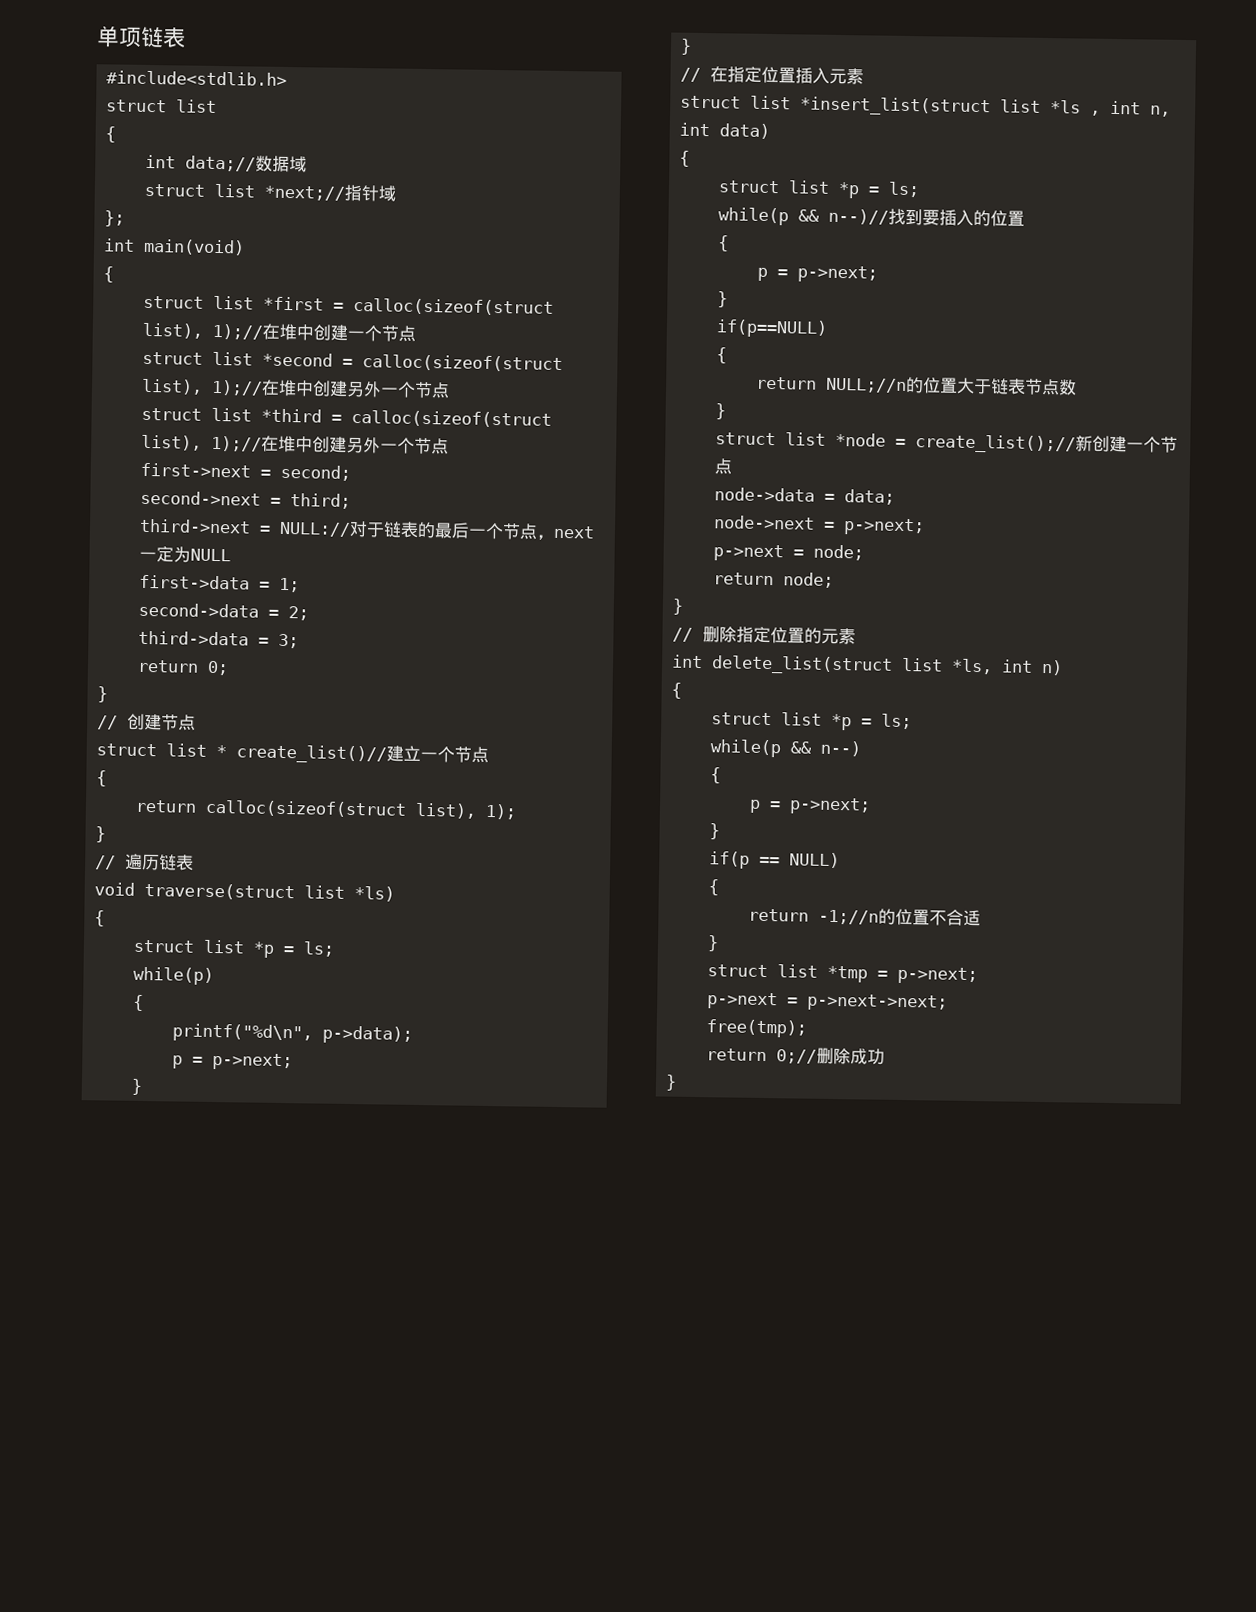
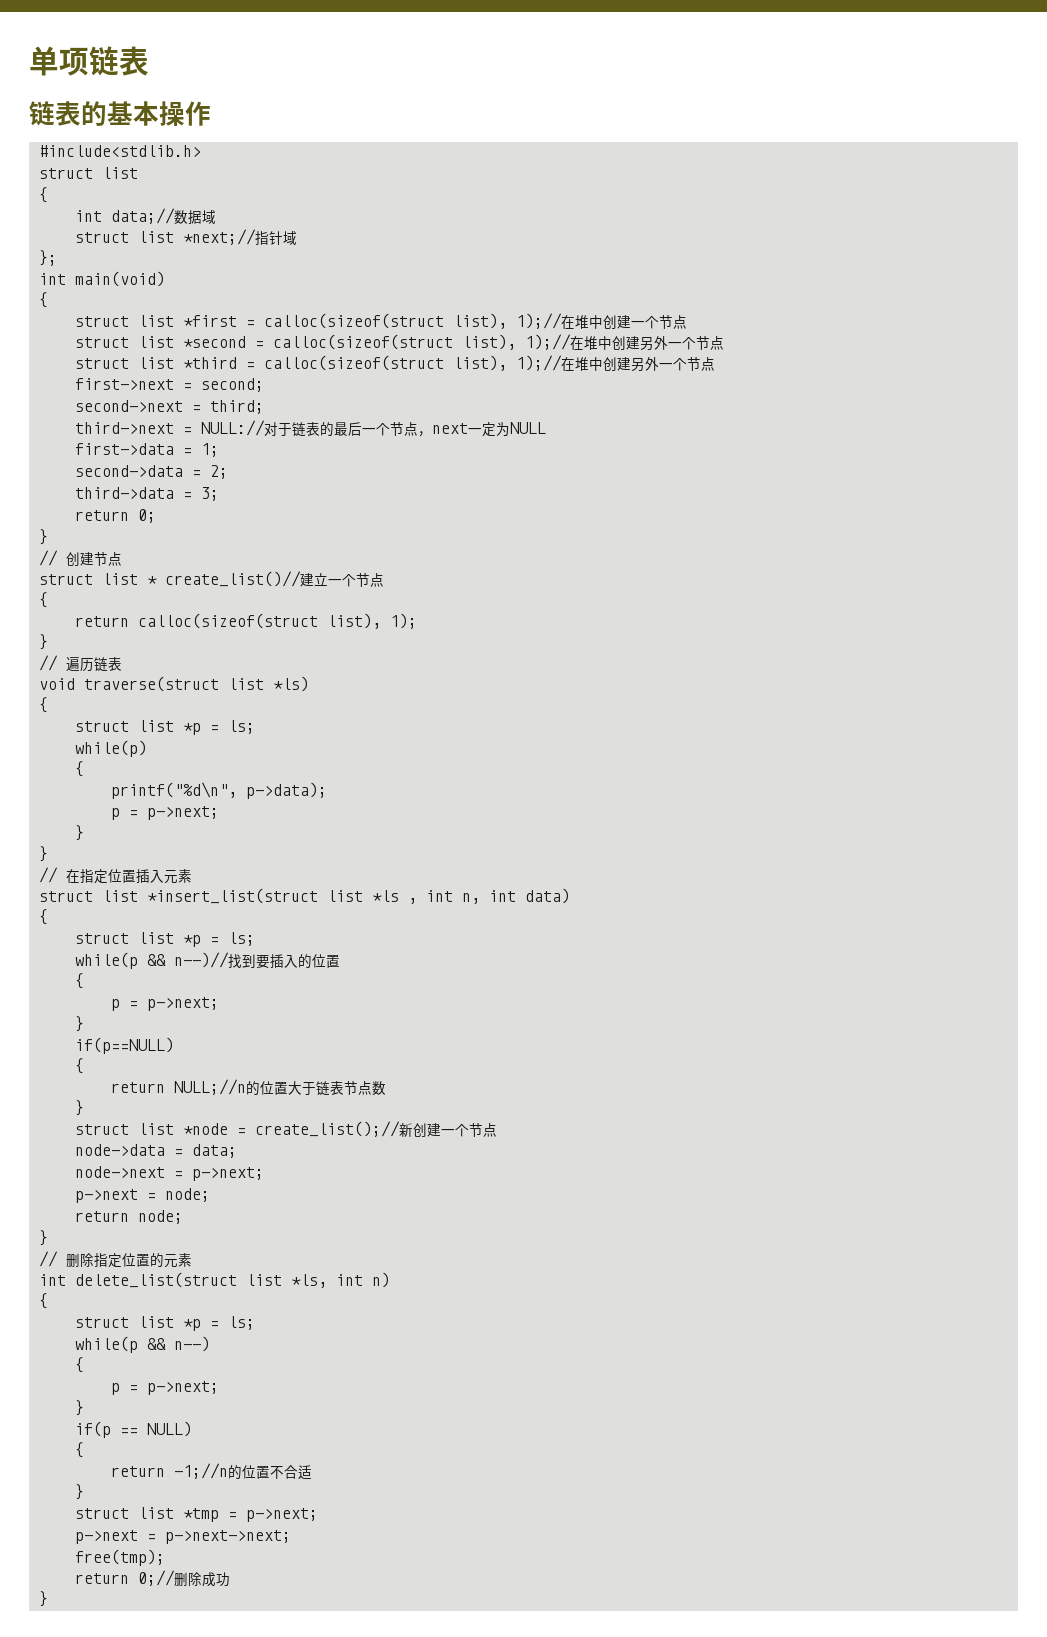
+ 链表的基本操作

